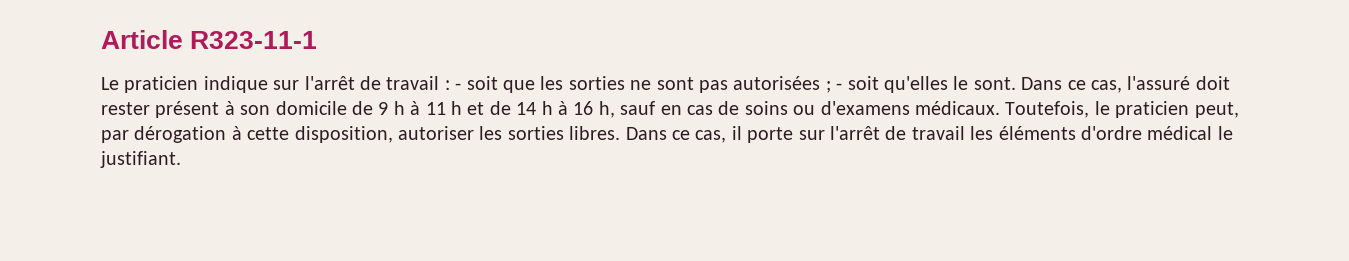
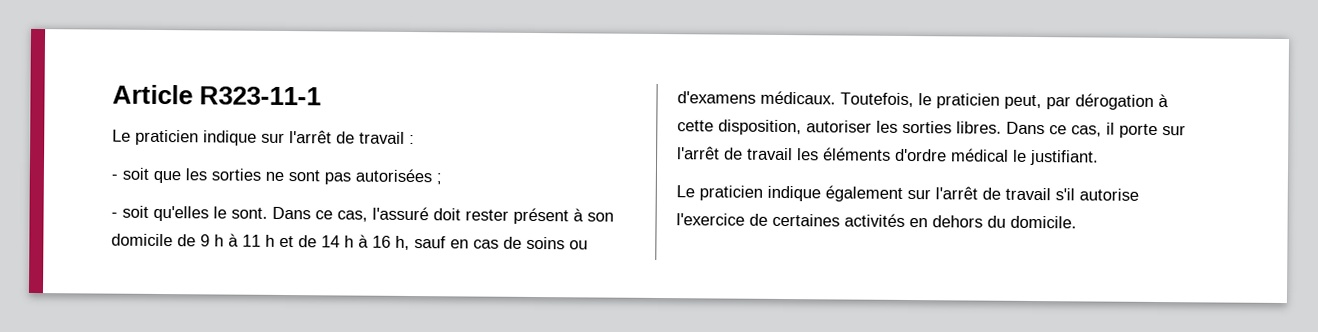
- Le praticien indique sur l'arrêt de travail : - soit que les sorties ne sont pas autorisées ; - soit qu'elles le sont.
+ Le praticien indique sur l'arrêt de travail :
+ - soit que les sorties ne sont pas autorisées ;
+ - soit qu'elles le sont.
+ Le praticien indique également sur l'arrêt de travail s'il autorise l'exercice de certaines activités en dehors du domicile.

